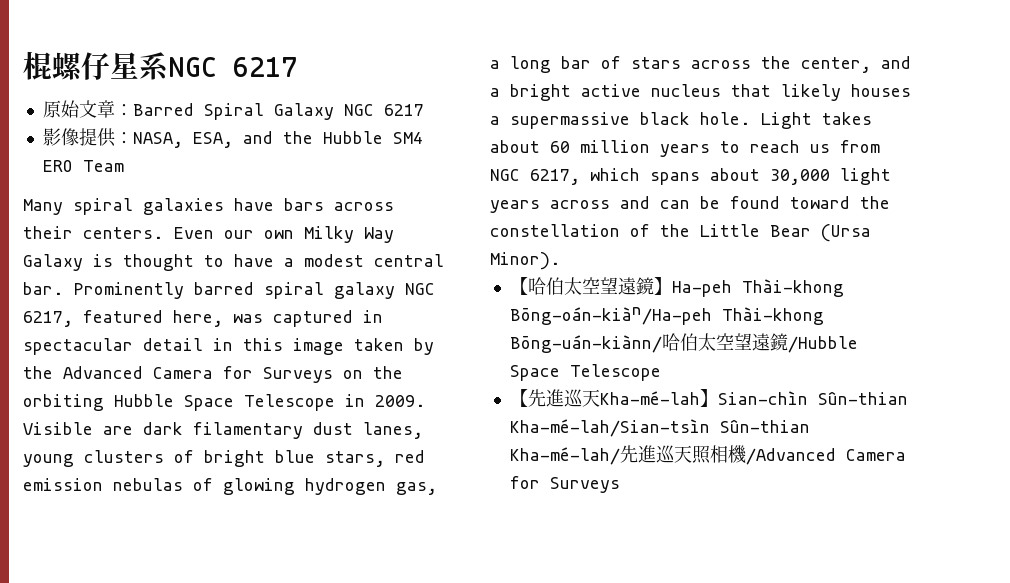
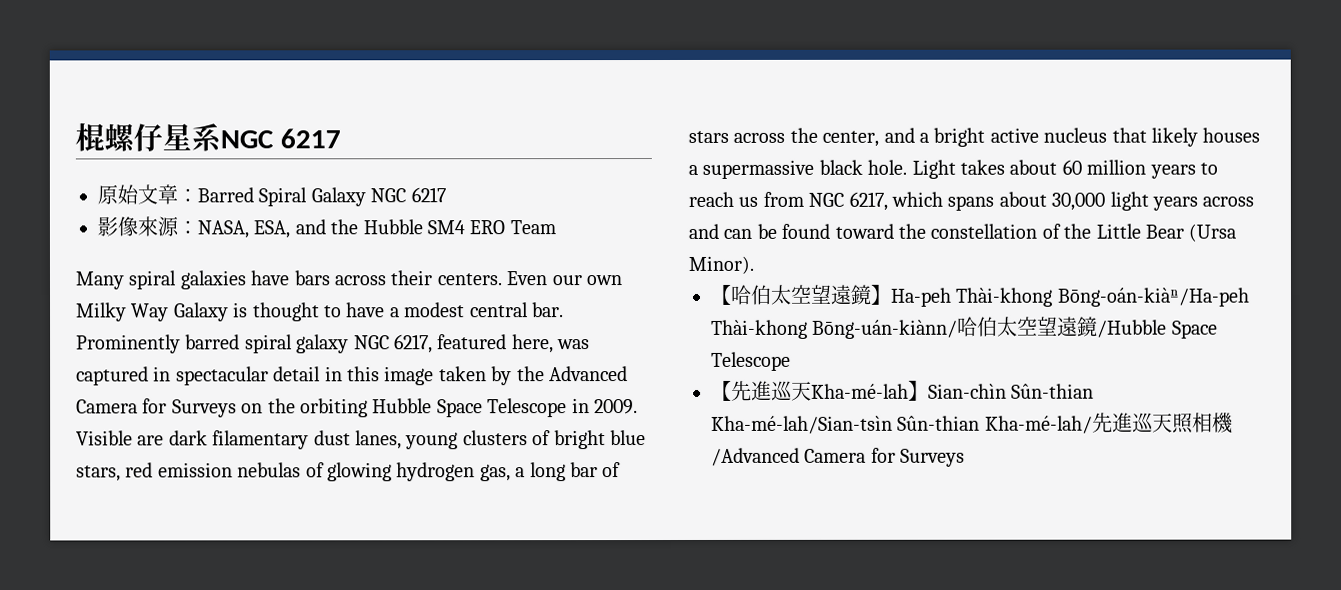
- 影像提供：NASA, ESA, and the Hubble SM4 ERO Team
+ 影像來源：NASA, ESA, and the Hubble SM4 ERO Team

